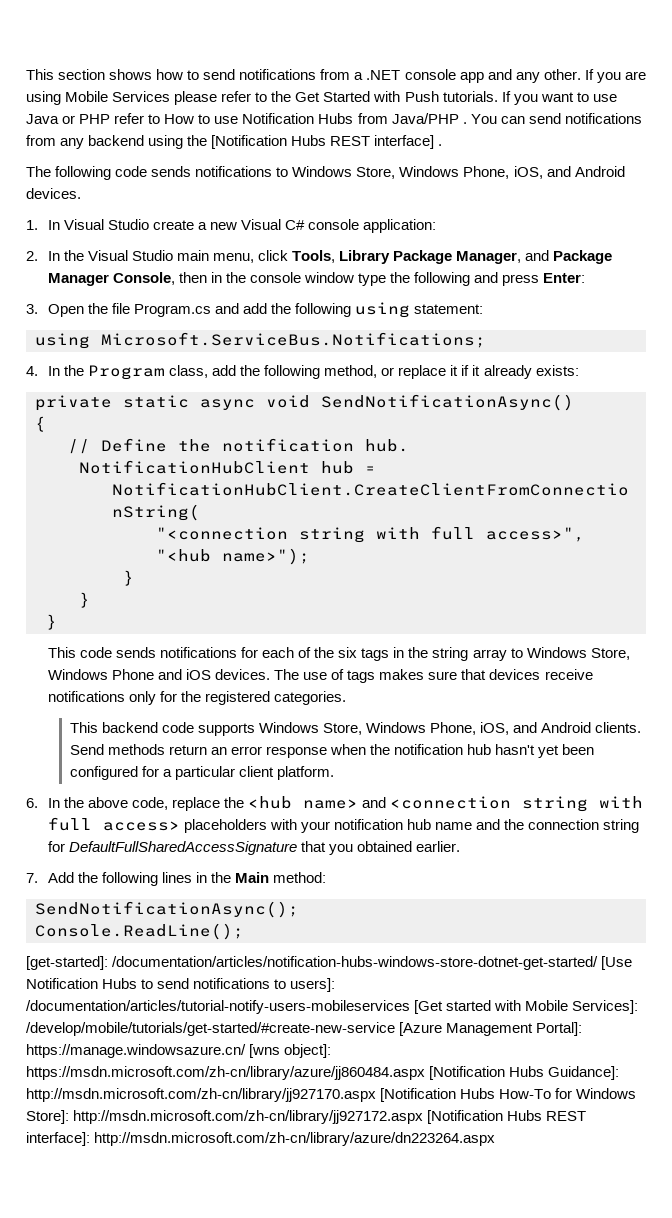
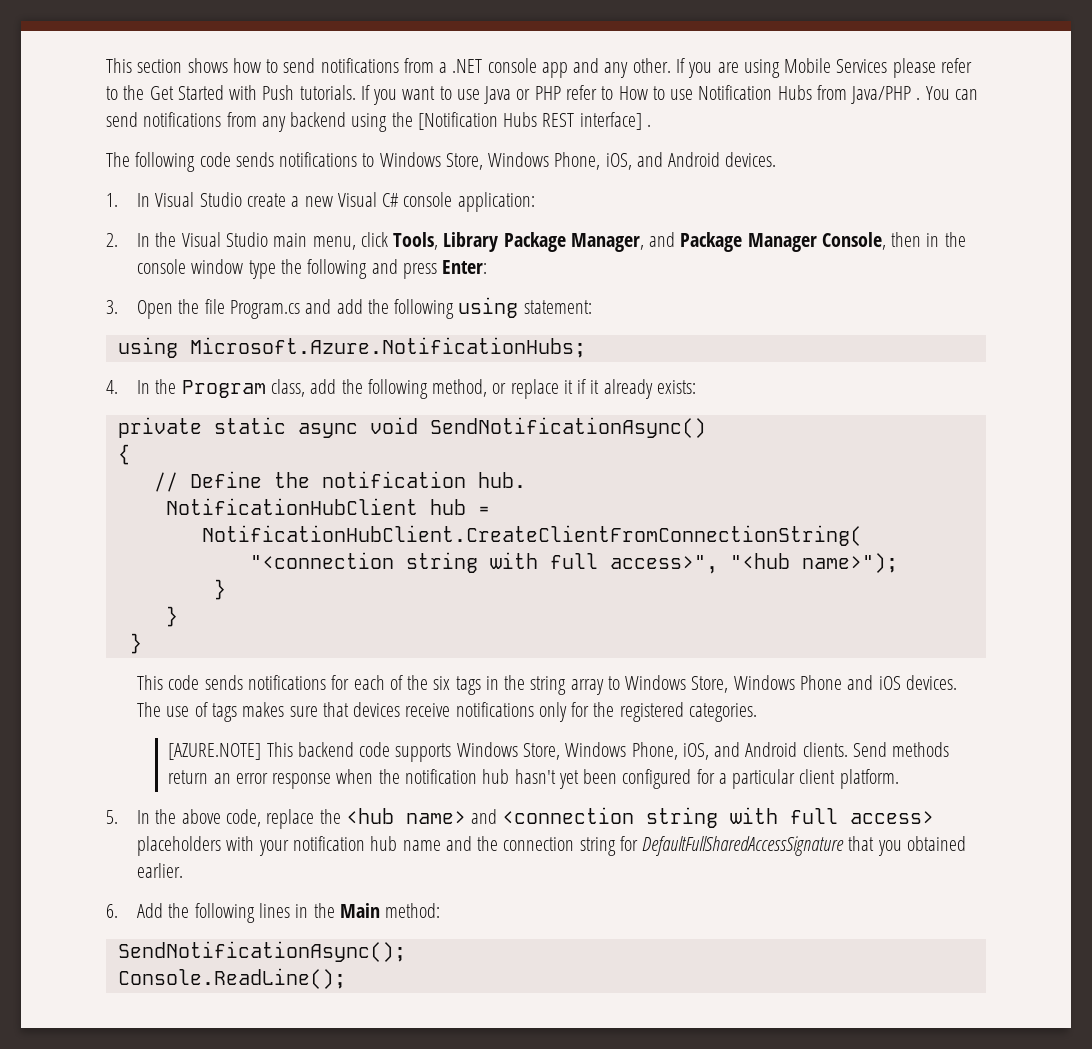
- using Microsoft.ServiceBus.Notifications;
+ using Microsoft.Azure.NotificationHubs;
- This backend code supports Windows Store, Windows Phone, iOS, and Android clients.
+ [AZURE.NOTE] This backend code supports Windows Store, Windows Phone, iOS, and Android clients.
- 6. In the above code, replace the <hub name> and <connection string with full access> placeholders with your notification hub name and the connection string for DefaultFullSharedAccessSignature that you obtained earlier.
+ 5. In the above code, replace the <hub name> and <connection string with full access> placeholders with your notification hub name and the connection string for DefaultFullSharedAccessSignature that you obtained earlier.
- 7. Add the following lines in the Main method:
+ 6. Add the following lines in the Main method:
- [get-started]: /documentation/articles/notification-hubs-windows-store-dotnet-get-started/ [Use Notification Hubs to send notifications to users]: /documentation/articles/tutorial-notify-users-mobileservices [Get started with Mobile Services]: /develop/mobile/tutorials/get-started/#create-new-service [Azure Management Portal]: https://manage.windowsazure.cn/ [wns object]: https://msdn.microsoft.com/zh-cn/library/azure/jj860484.aspx [Notification Hubs Guidance]: http://msdn.microsoft.com/zh-cn/library/jj927170.aspx [Notification Hubs How-To for Windows Store]: http://msdn.microsoft.com/zh-cn/library/jj927172.aspx [Notification Hubs REST interface]: http://msdn.microsoft.com/zh-cn/library/azure/dn223264.aspx

